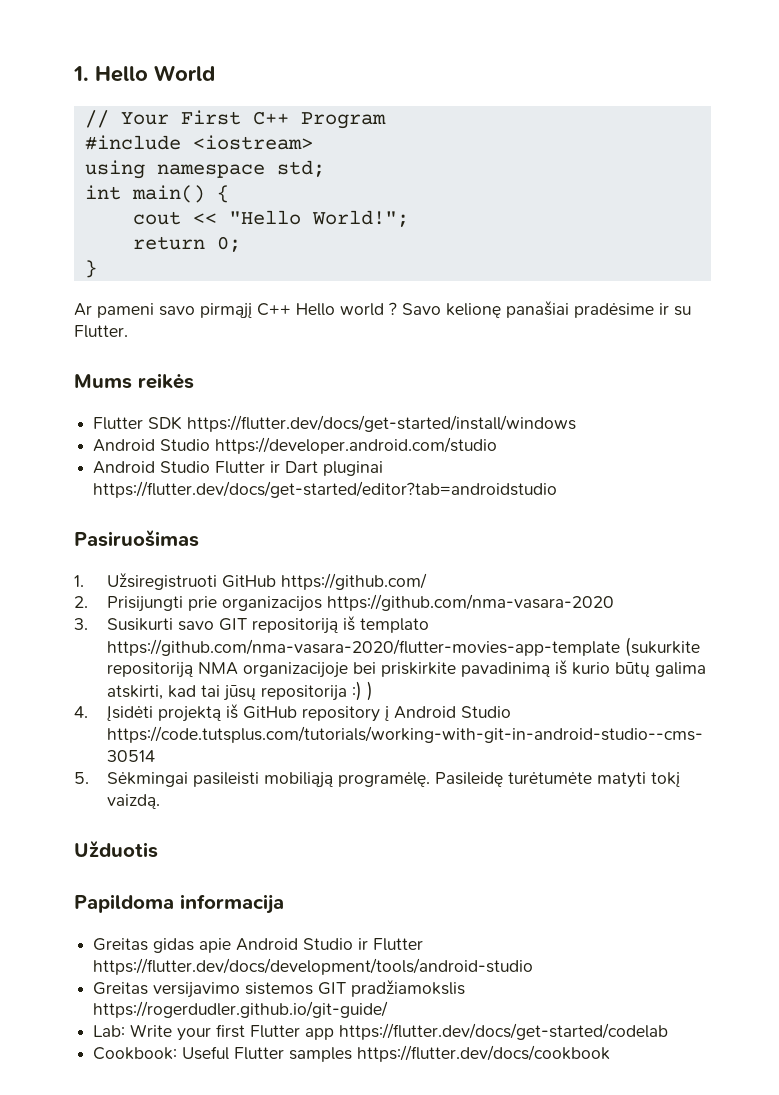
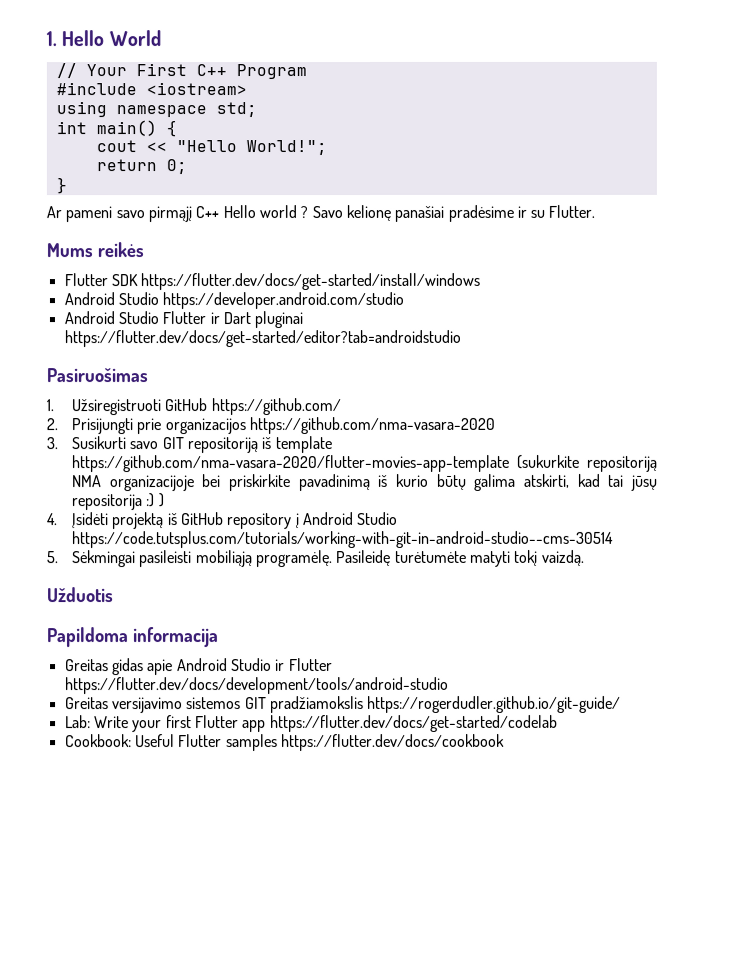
- 3. Susikurti savo GIT repositoriją iš templato https://github.com/nma-vasara-2020/flutter-movies-app-template (sukurkite repositoriją NMA organizacijoje bei priskirkite pavadinimą iš kurio būtų galima atskirti, kad tai jūsų repositorija :) )
+ 3. Susikurti savo GIT repositoriją iš template https://github.com/nma-vasara-2020/flutter-movies-app-template (sukurkite repositoriją NMA organizacijoje bei priskirkite pavadinimą iš kurio būtų galima atskirti, kad tai jūsų repositorija :) )

